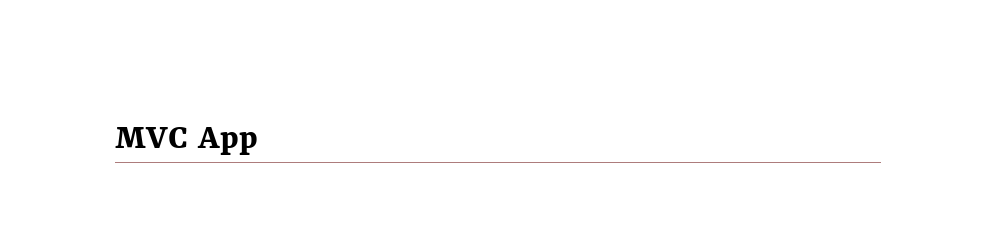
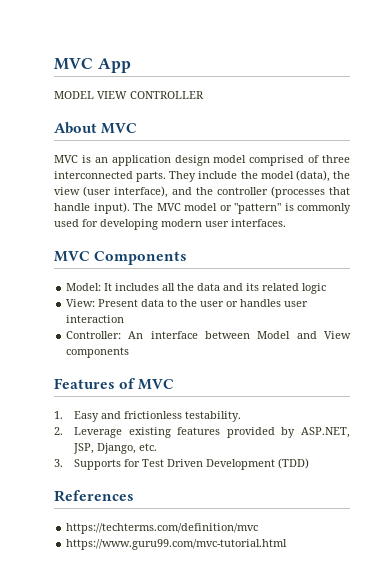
+ MODEL VIEW CONTROLLER
+ About MVC
+ MVC is an application design model comprised of three interconnected parts. They include the model (data), the view (user interface), and the controller (processes that handle input). The MVC model or "pattern" is commonly used for developing modern user interfaces.
+ MVC Components
+ Model: It includes all the data and its related logic
+ View: Present data to the user or handles user interaction
+ Controller: An interface between Model and View components
+ Features of MVC
+ 1. Easy and frictionless testability.
+ 2. Leverage existing features provided by ASP.NET, JSP, Django, etc.
+ 3. Supports for Test Driven Development (TDD)
+ References
+ https://techterms.com/definition/mvc
+ https://www.guru99.com/mvc-tutorial.html

